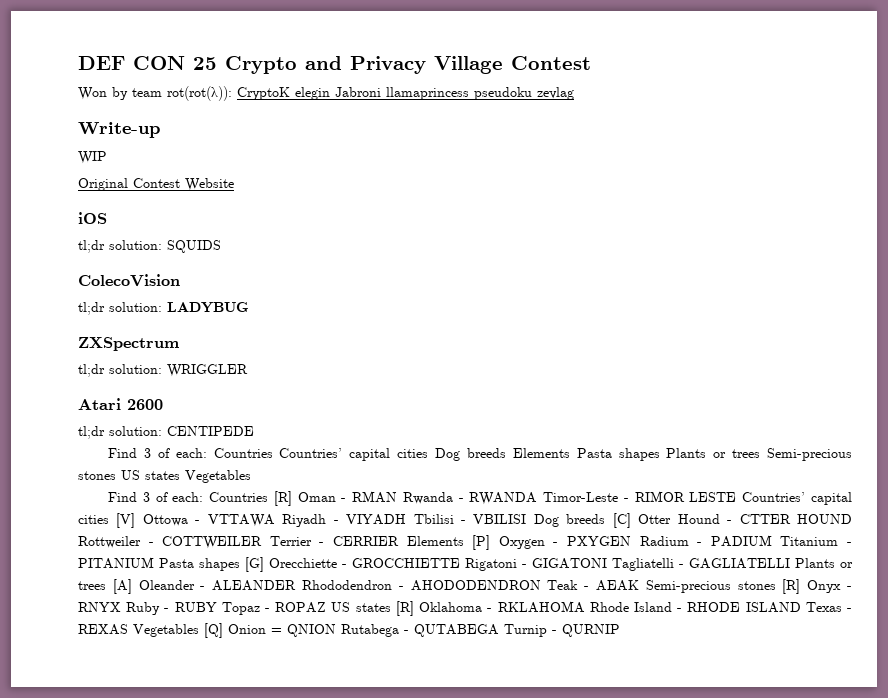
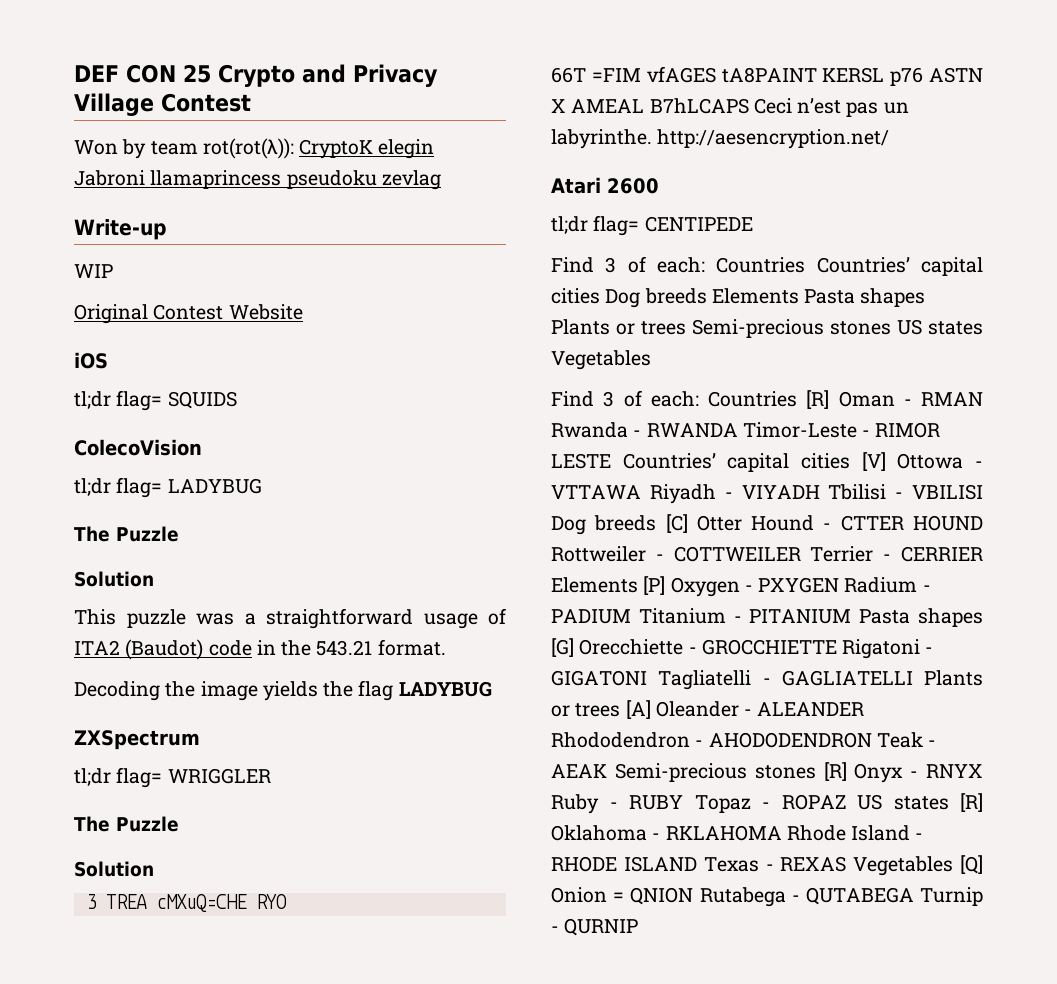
- tl;dr solution: SQUIDS
+ tl;dr flag= SQUIDS
- tl;dr solution: LADYBUG
+ tl;dr flag= LADYBUG
+ The Puzzle
+ Solution
+ This puzzle was a straightforward usage of ITA2 (Baudot) code in the 543.21 format.
+ Decoding the image yields the flag LADYBUG
- tl;dr solution: WRIGGLER
+ tl;dr flag= WRIGGLER
+ The Puzzle
+ Solution
+ 3 TREA cMXuQ=CHE RYO
+ 66T =FIM vfAGES tA8PAINT KERSL p76 ASTN X AMEAL B7hLCAPS Ceci n’est pas un labyrinthe. http://aesencryption.net/
- tl;dr solution: CENTIPEDE
+ tl;dr flag= CENTIPEDE

